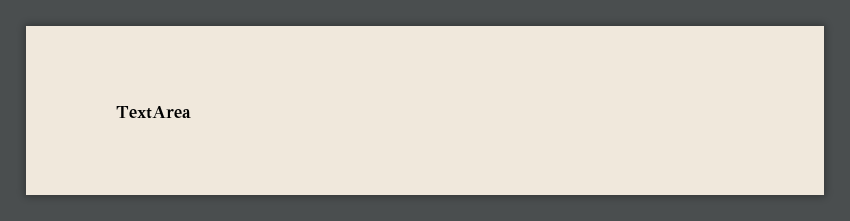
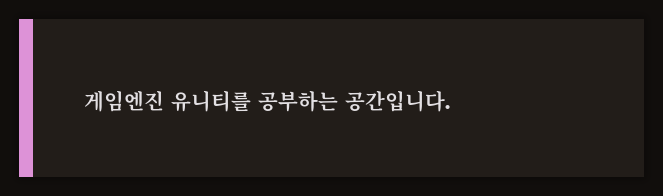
- TextArea
+ 게임엔진 유니티를 공부하는 공간입니다.

